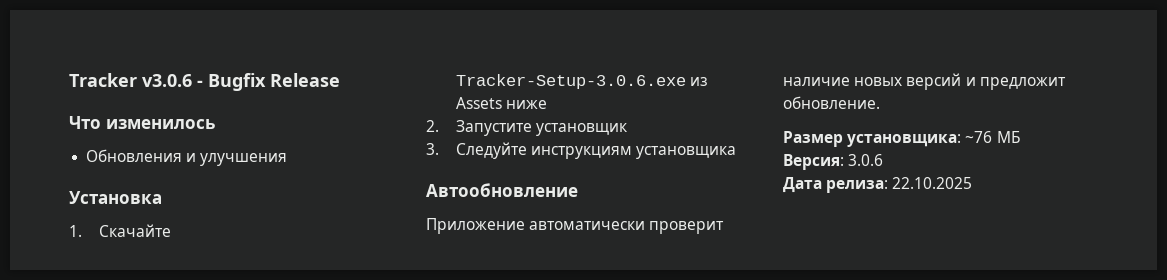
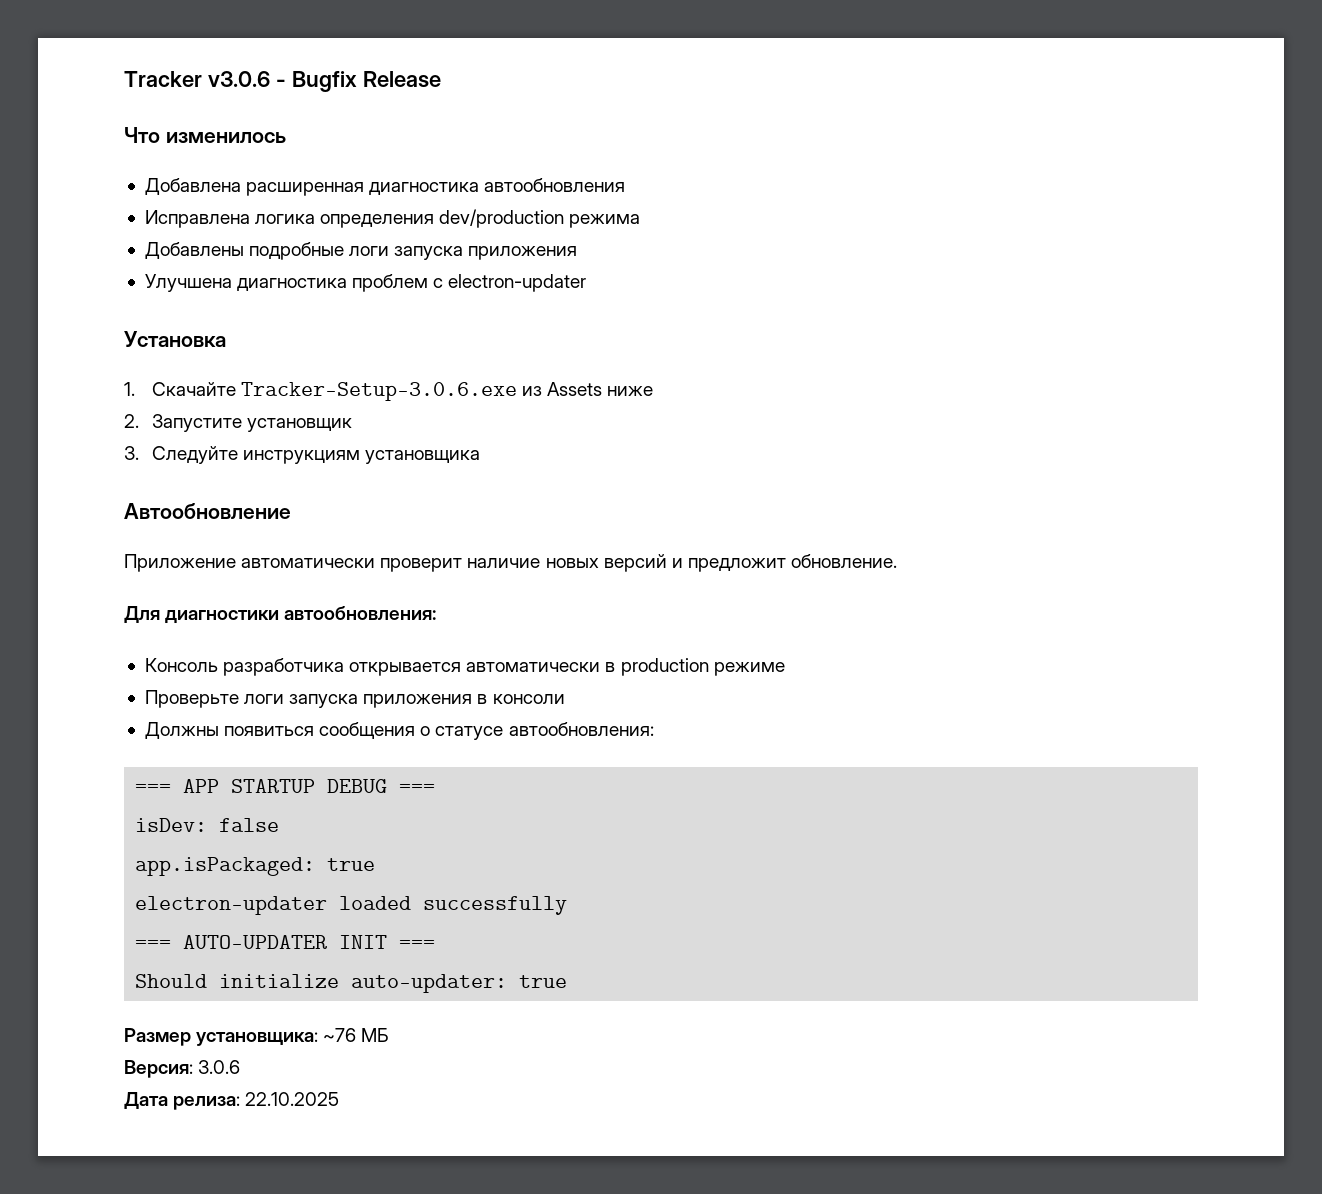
- Обновления и улучшения
+ Добавлена расширенная диагностика автообновления
+ Исправлена логика определения dev/production режима
+ Добавлены подробные логи запуска приложения
+ Улучшена диагностика проблем с electron-updater
+ Для диагностики автообновления:
+ Консоль разработчика открывается автоматически в production режиме
+ Проверьте логи запуска приложения в консоли
+ Должны появиться сообщения о статусе автообновления:
+ === APP STARTUP DEBUG ===
+ isDev: false
+ app.isPackaged: true
+ electron-updater loaded successfully
+ === AUTO-UPDATER INIT ===
+ Should initialize auto-updater: true

